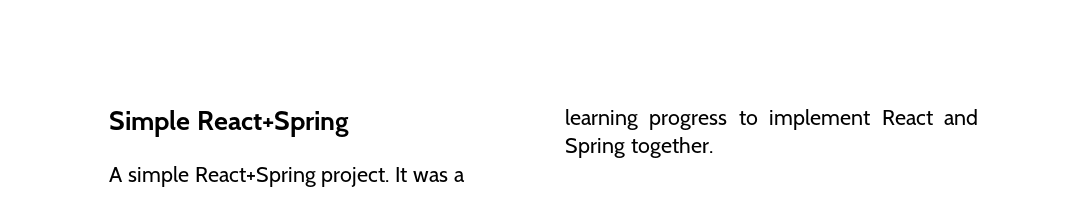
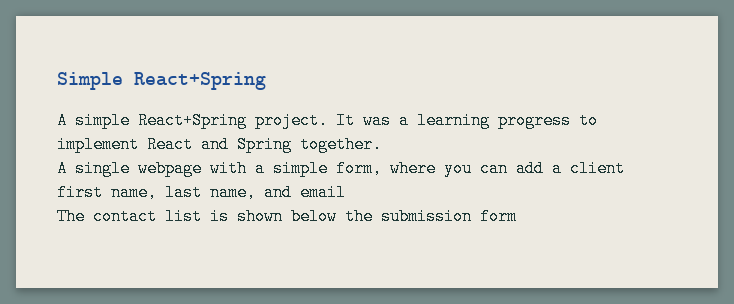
+ A single webpage with a simple form, where you can add a client first name, last name, and email
+ The contact list is shown below the submission form

